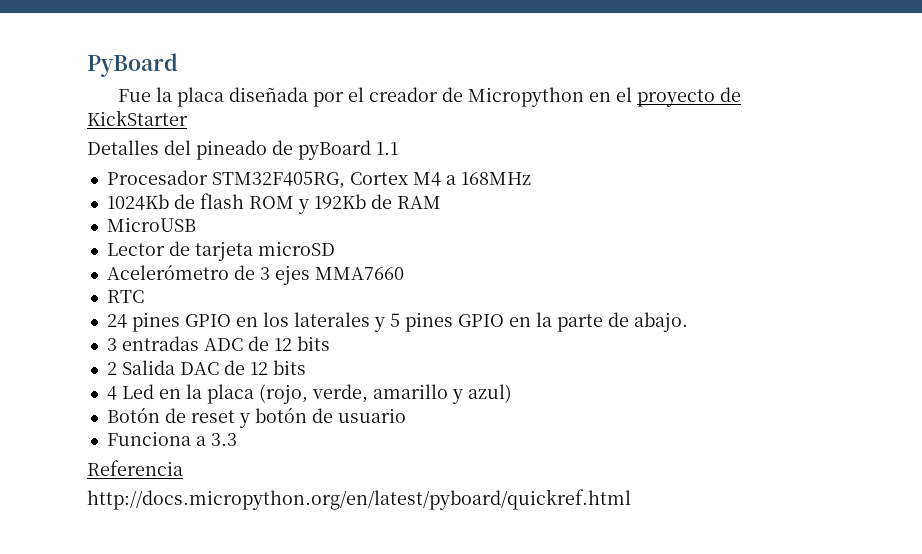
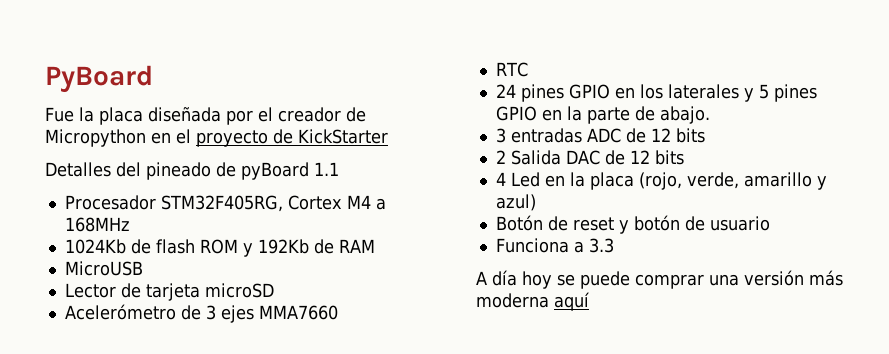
- Referencia
- http://docs.micropython.org/en/latest/pyboard/quickref.html
+ A día hoy se puede comprar una versión más moderna aquí

